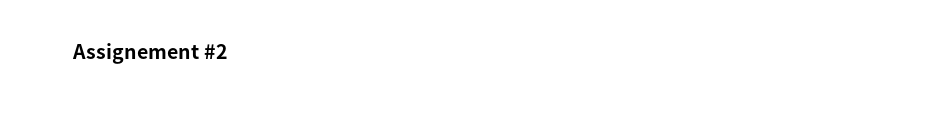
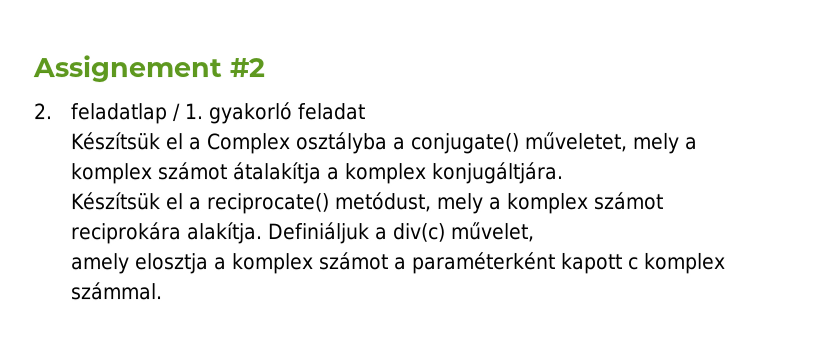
+ 2. feladatlap / 1. gyakorló feladat
+ Készítsük el a Complex osztályba a conjugate() műveletet, mely a komplex számot átalakítja a komplex konjugáltjára.
+ Készítsük el a reciprocate() metódust, mely a komplex számot reciprokára alakítja. Definiáljuk a div(c) művelet,
+ amely elosztja a komplex számot a paraméterként kapott c komplex számmal.

